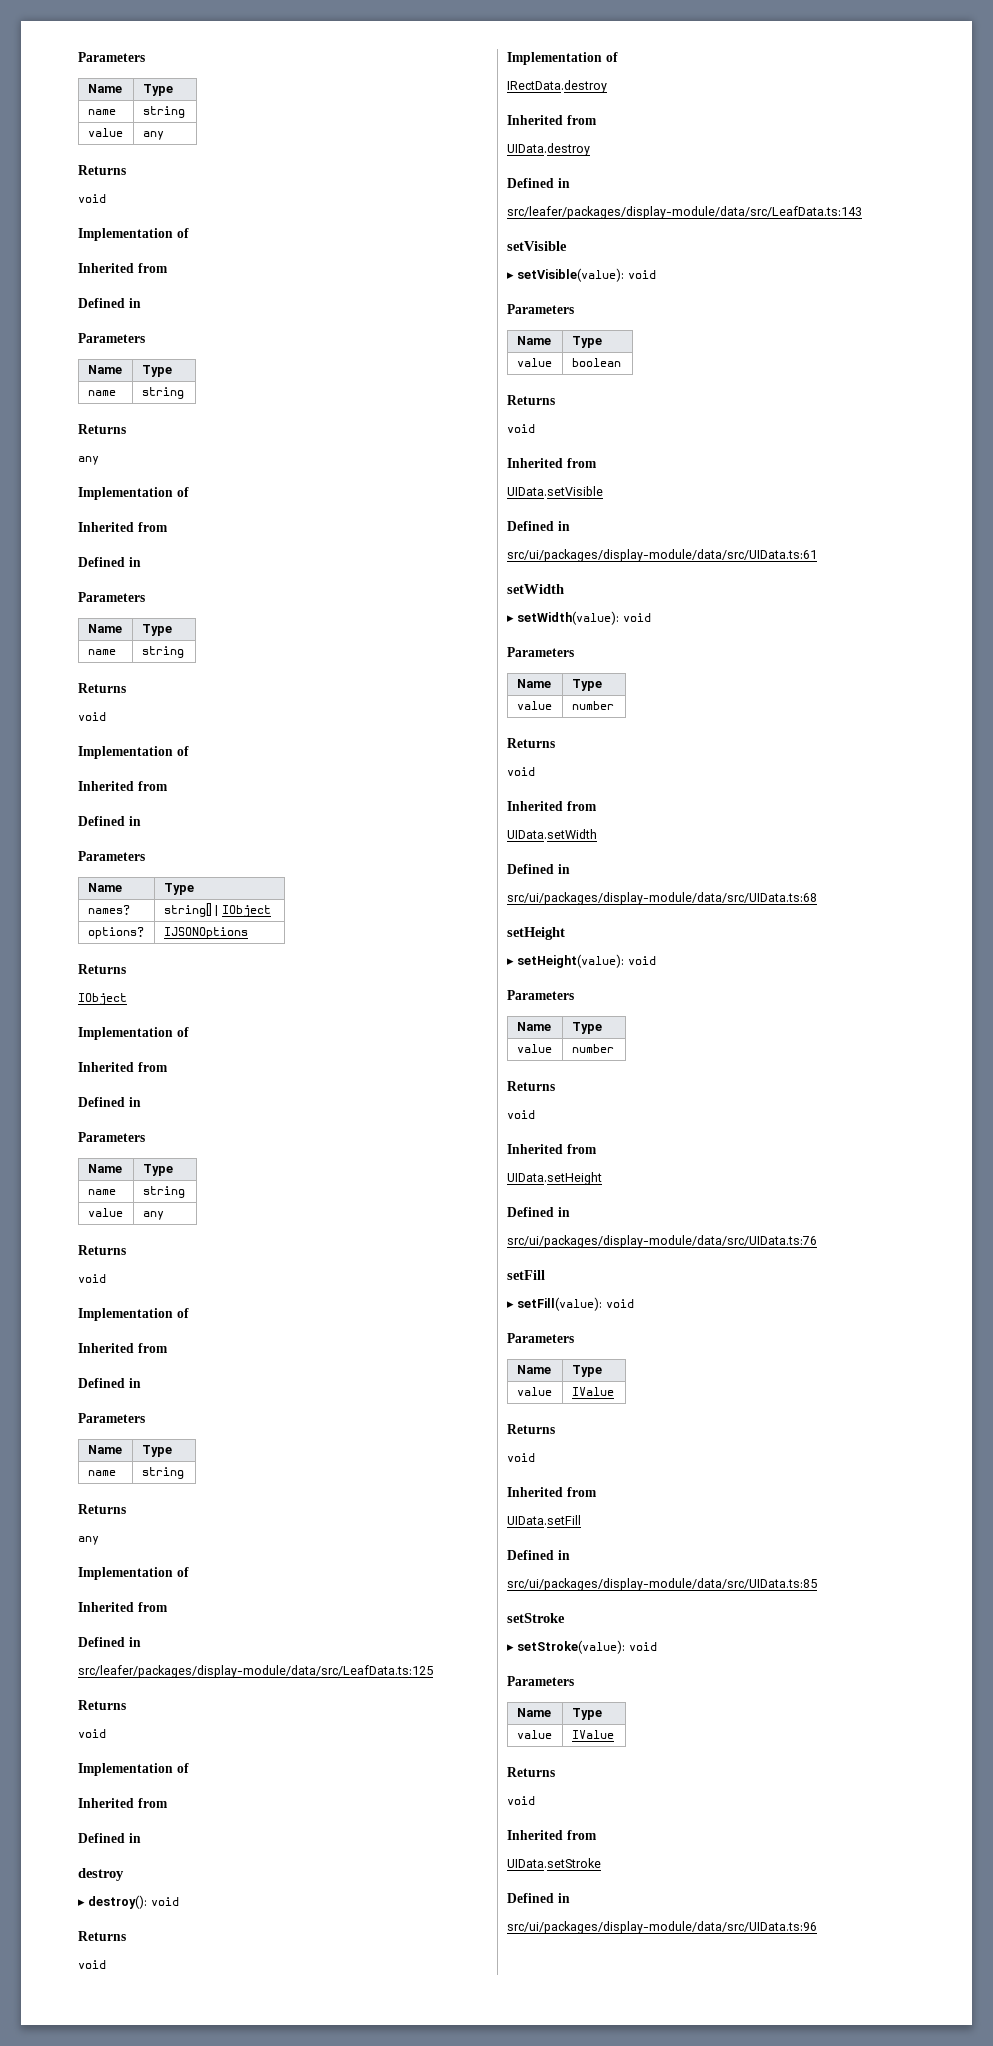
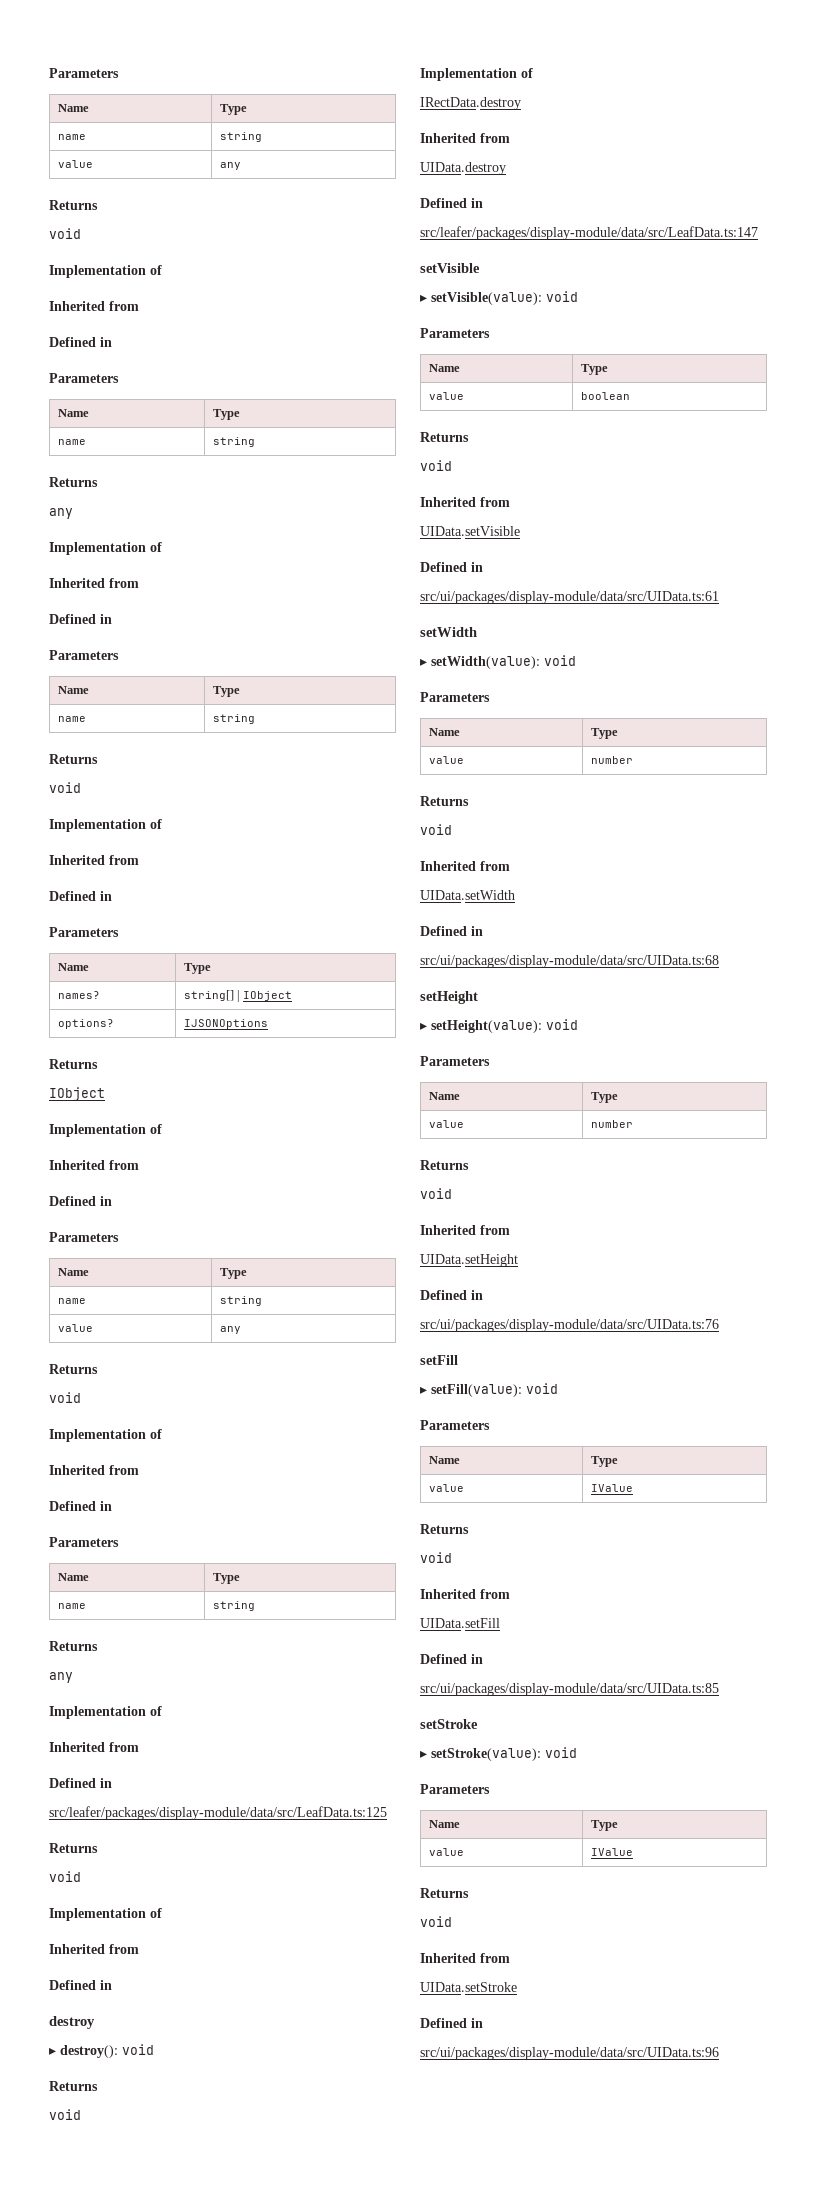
- src/leafer/packages/display-module/data/src/LeafData.ts:143
+ src/leafer/packages/display-module/data/src/LeafData.ts:147

